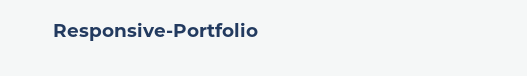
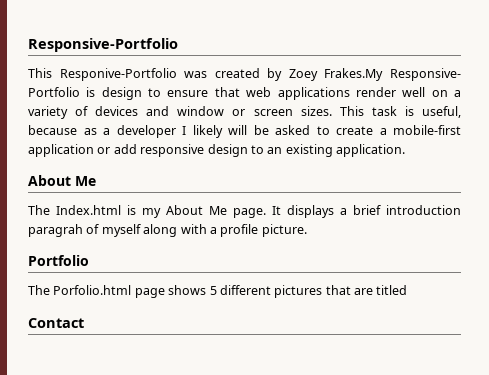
+ This Responive-Portfolio was created by Zoey Frakes.My Responsive- Portfolio is design to ensure that web applications render well on a variety of devices and window or screen sizes. This task is useful, because as a developer I likely will be asked to create a mobile-first application or add responsive design to an existing application.
+ About Me
+ The Index.html is my About Me page. It displays a brief introduction paragrah of myself along with a profile picture.
+ Portfolio
+ The Porfolio.html page shows 5 different pictures that are titled
+ Contact

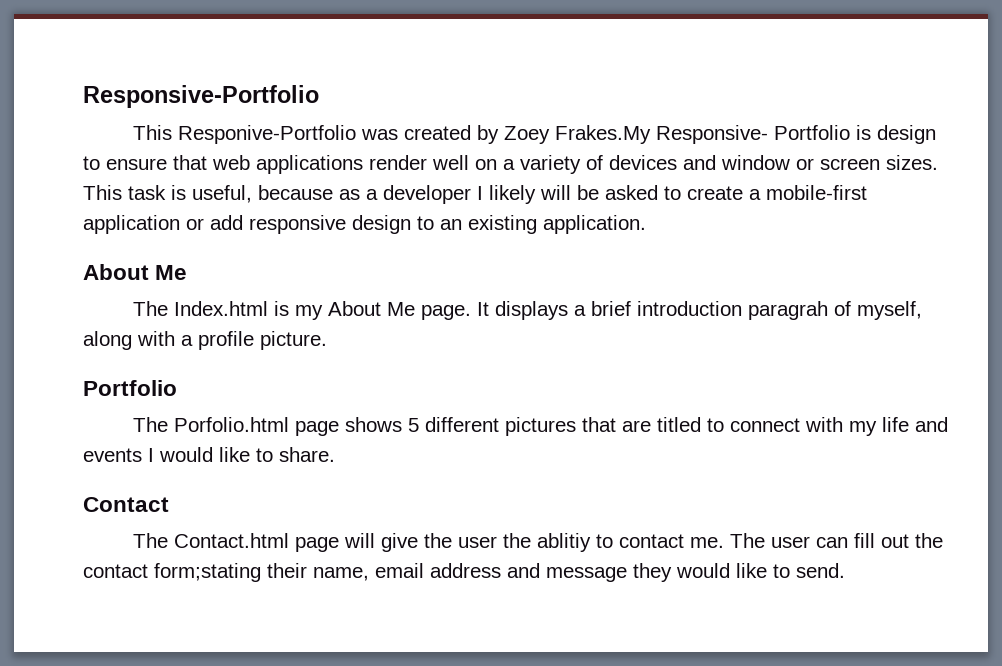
- It displays a brief introduction paragrah of myself along with a profile picture.
+ It displays a brief introduction paragrah of myself, along with a profile picture.
- The Porfolio.html page shows 5 different pictures that are titled
+ The Porfolio.html page shows 5 different pictures that are titled to connect with my life and events I would like to share.
  Contact
+ The Contact.html page will give the user the ablitiy to contact me. The user can fill out the contact form;stating their name, email address and message they would like to send.

